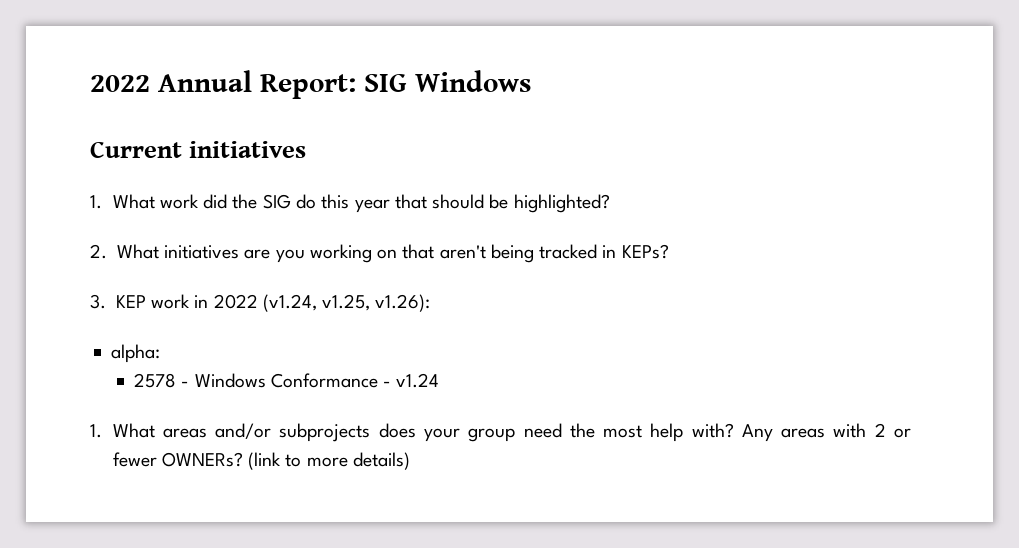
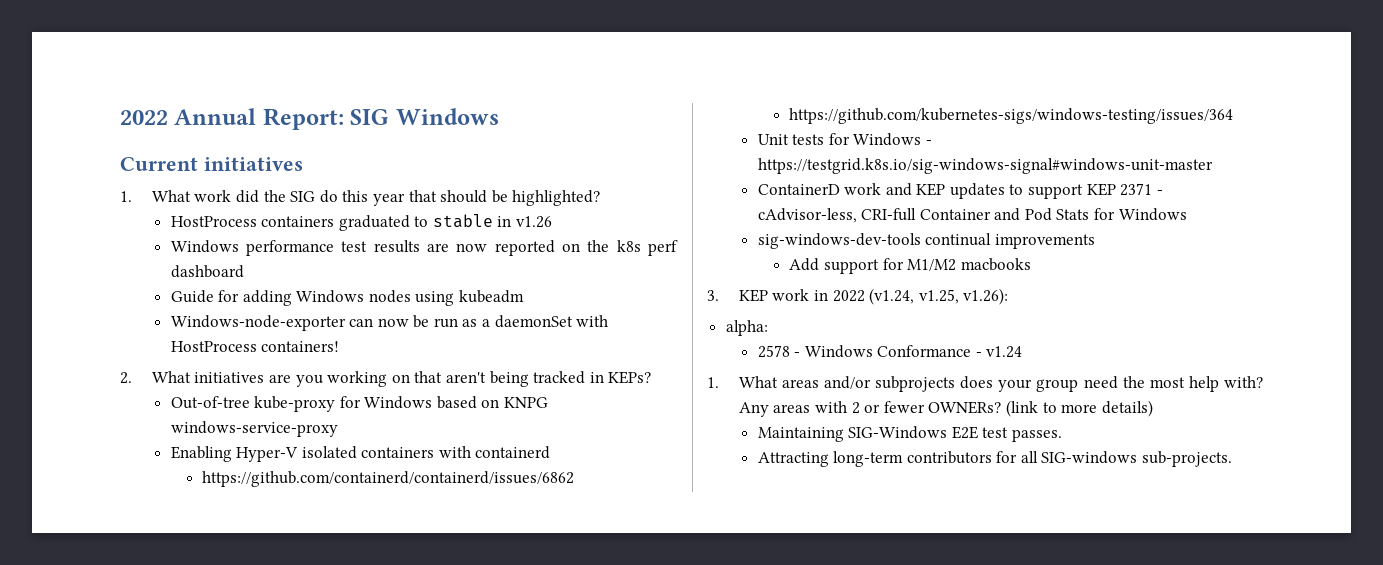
+ HostProcess containers graduated to stable in v1.26
+ Windows performance test results are now reported on the k8s perf dashboard
+ Guide for adding Windows nodes using kubeadm
+ Windows-node-exporter can now be run as a daemonSet with HostProcess containers!
+ Out-of-tree kube-proxy for Windows based on KNPG windows-service-proxy
+ Enabling Hyper-V isolated containers with containerd
+ https://github.com/containerd/containerd/issues/6862
+ https://github.com/kubernetes-sigs/windows-testing/issues/364
+ Unit tests for Windows - https://testgrid.k8s.io/sig-windows-signal#windows-unit-master
+ ContainerD work and KEP updates to support KEP 2371 - cAdvisor-less, CRI-full Container and Pod Stats for Windows
+ sig-windows-dev-tools continual improvements
+ Add support for M1/M2 macbooks
+ Maintaining SIG-Windows E2E test passes.
+ Attracting long-term contributors for all SIG-windows sub-projects.

